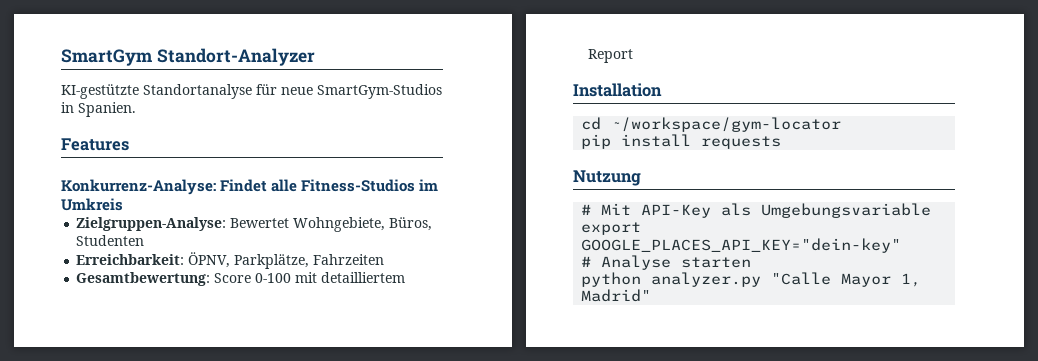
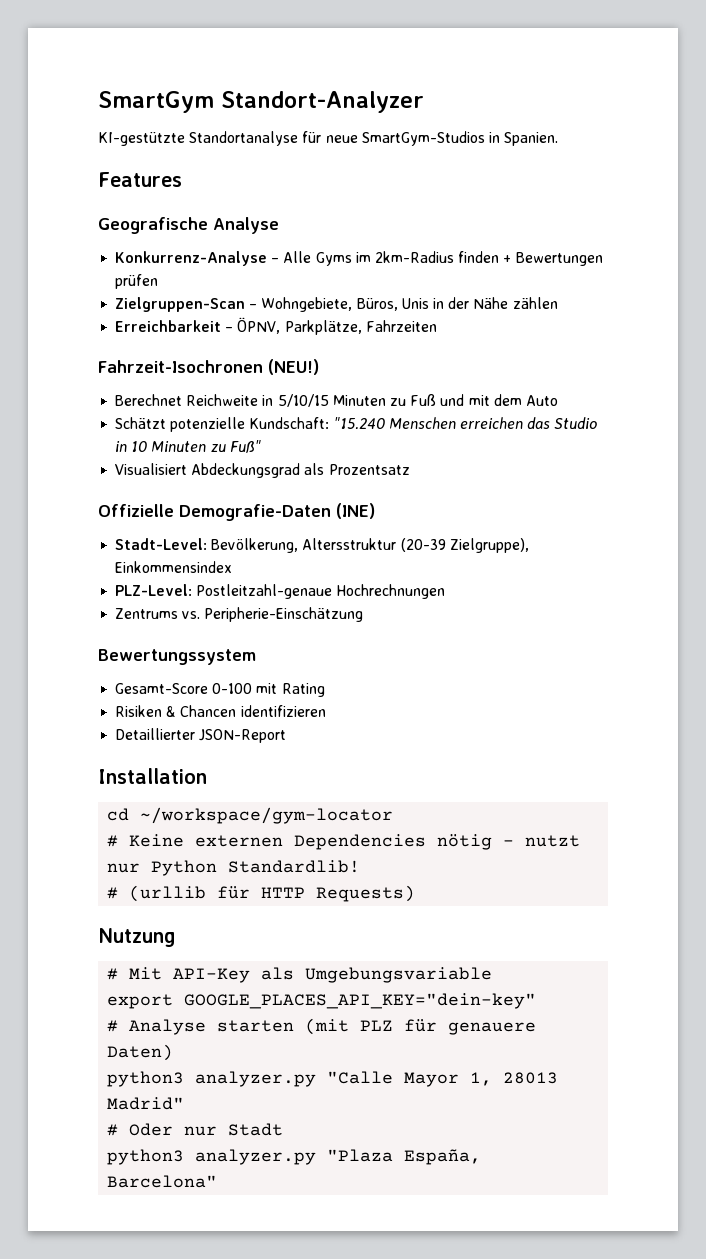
- Konkurrenz-Analyse: Findet alle Fitness-Studios im Umkreis
- Zielgruppen-Analyse: Bewertet Wohngebiete, Büros, Studenten
- Erreichbarkeit: ÖPNV, Parkplätze, Fahrzeiten
- Gesamtbewertung: Score 0-100 mit detailliertem Report
+ Geografische Analyse
+ Konkurrenz-Analyse – Alle Gyms im 2km-Radius finden + Bewertungen prüfen
+ Zielgruppen-Scan – Wohngebiete, Büros, Unis in der Nähe zählen
+ Erreichbarkeit – ÖPNV, Parkplätze, Fahrzeiten
+ Fahrzeit-Isochronen (NEU!)
+ Berechnet Reichweite in 5/10/15 Minuten zu Fuß und mit dem Auto
+ Schätzt potenzielle Kundschaft: "15.240 Menschen erreichen das Studio in 10 Minuten zu Fuß"
+ Visualisiert Abdeckungsgrad als Prozentsatz
+ Offizielle Demografie-Daten (INE)
+ Stadt-Level: Bevölkerung, Altersstruktur (20-39 Zielgruppe), Einkommensindex
+ PLZ-Level: Postleitzahl-genaue Hochrechnungen
+ Zentrums vs. Peripherie-Einschätzung
+ Bewertungssystem
+ Gesamt-Score 0-100 mit Rating
+ Risiken & Chancen identifizieren
+ Detaillierter JSON-Report
  Installation
  cd ~/workspace/gym-locator
- pip install requests
+ # Keine externen Dependencies nötig – nutzt nur Python Standardlib!
+ # (urllib für HTTP Requests)
- # Analyse starten
- python analyzer.py "Calle Mayor 1, Madrid"
+ # Analyse starten (mit PLZ für genauere Daten)
+ python3 analyzer.py "Calle Mayor 1, 28013 Madrid"
+ # Oder nur Stadt
+ python3 analyzer.py "Plaza España, Barcelona"

